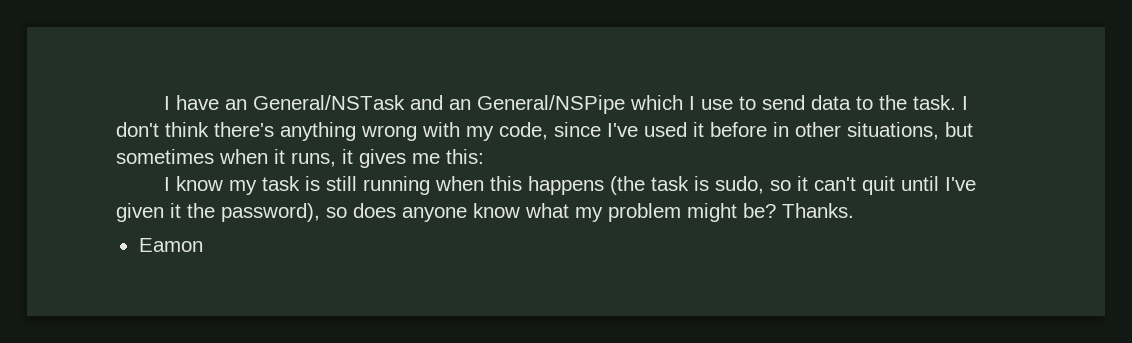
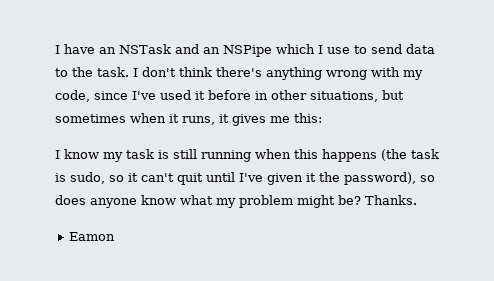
- I have an General/NSTask and an General/NSPipe which I use to send data to the task.
+ I have an NSTask and an NSPipe which I use to send data to the task.

